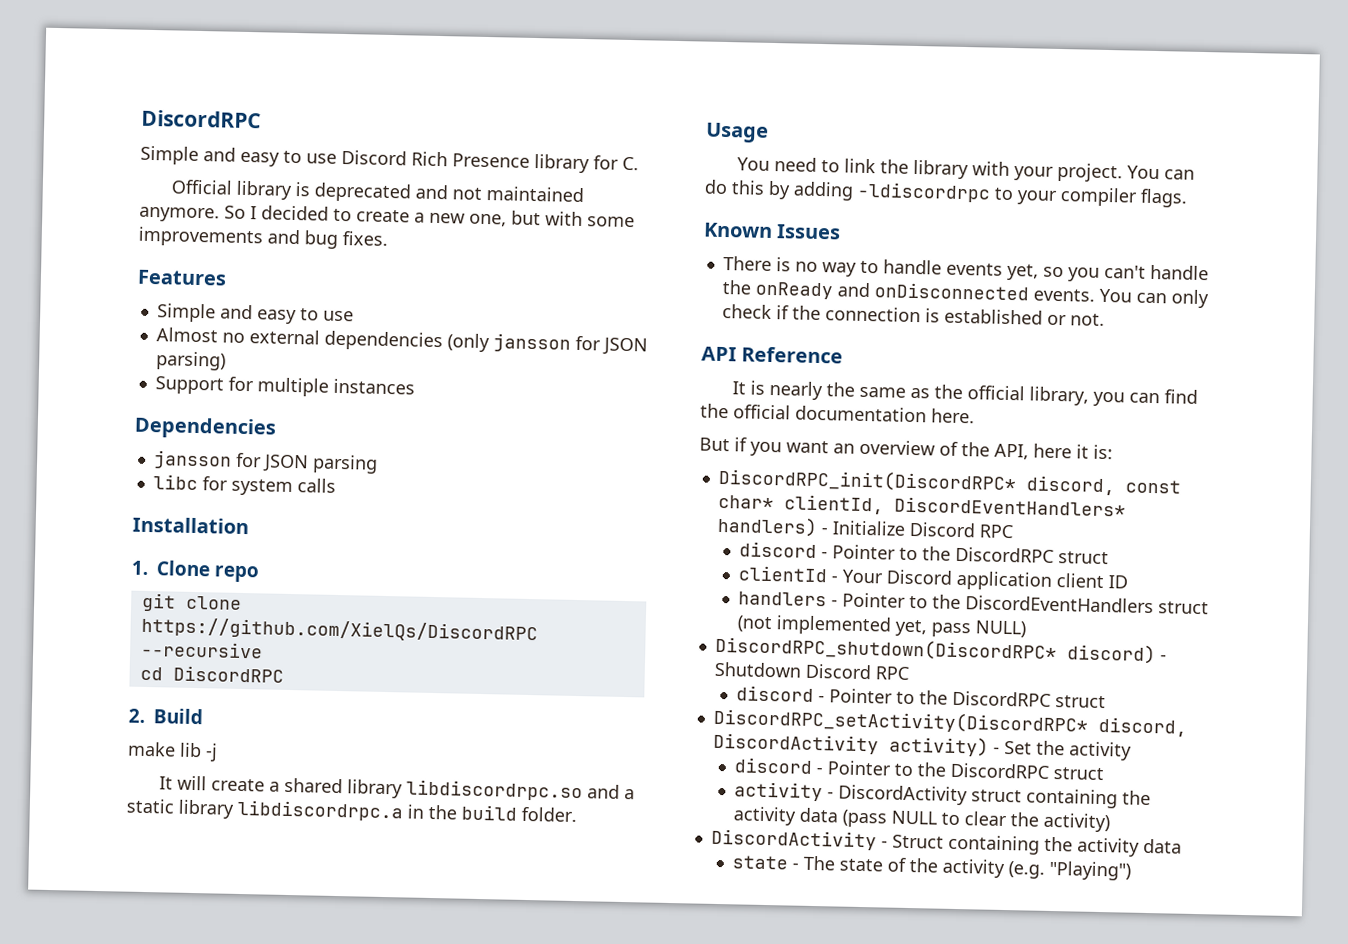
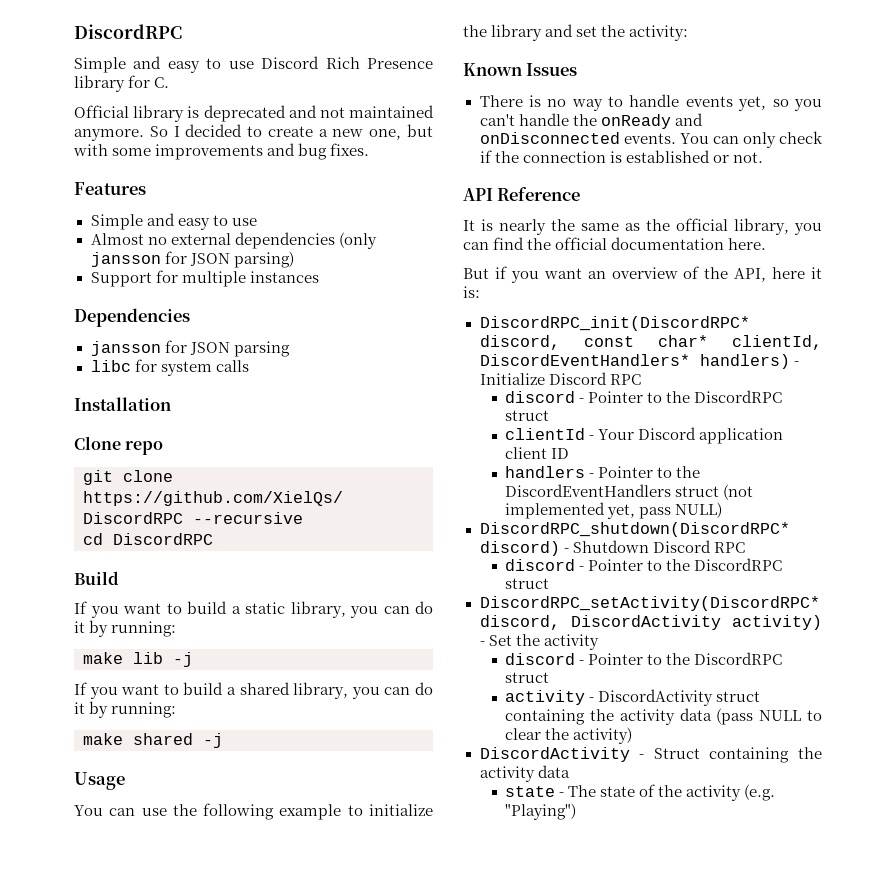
- 1. Clone repo
+ Clone repo
- 2. Build
+ Build
+ If you want to build a static library, you can do it by running:
  make lib -j
- It will create a shared library libdiscordrpc.so and a static library libdiscordrpc.a in the build folder.
+ If you want to build a shared library, you can do it by running:
+ make shared -j
  Usage
- You need to link the library with your project. You can do this by adding -ldiscordrpc to your compiler flags.
+ You can use the following example to initialize the library and set the activity:

